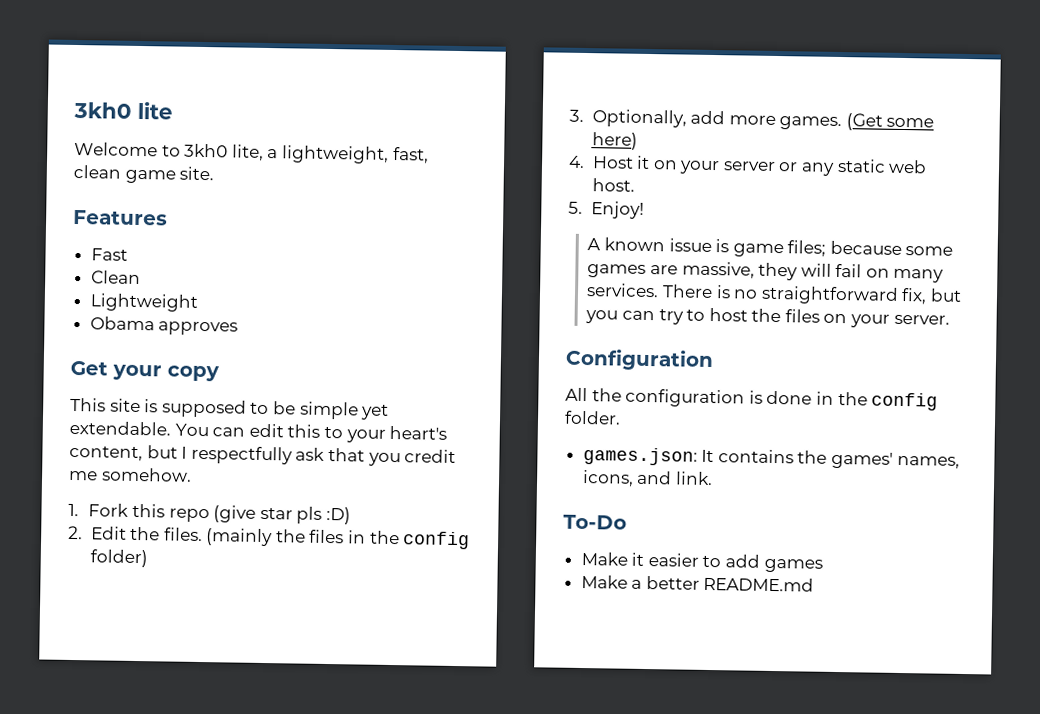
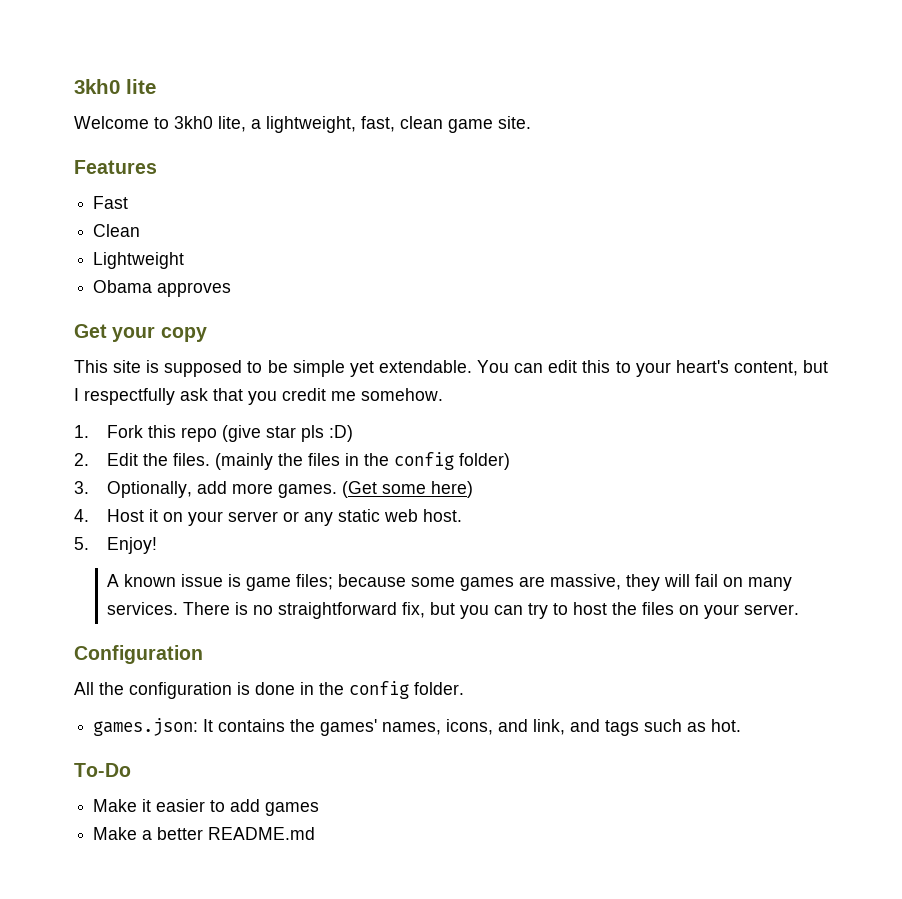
- games.json: It contains the games' names, icons, and link.
+ games.json: It contains the games' names, icons, and link, and tags such as hot.

